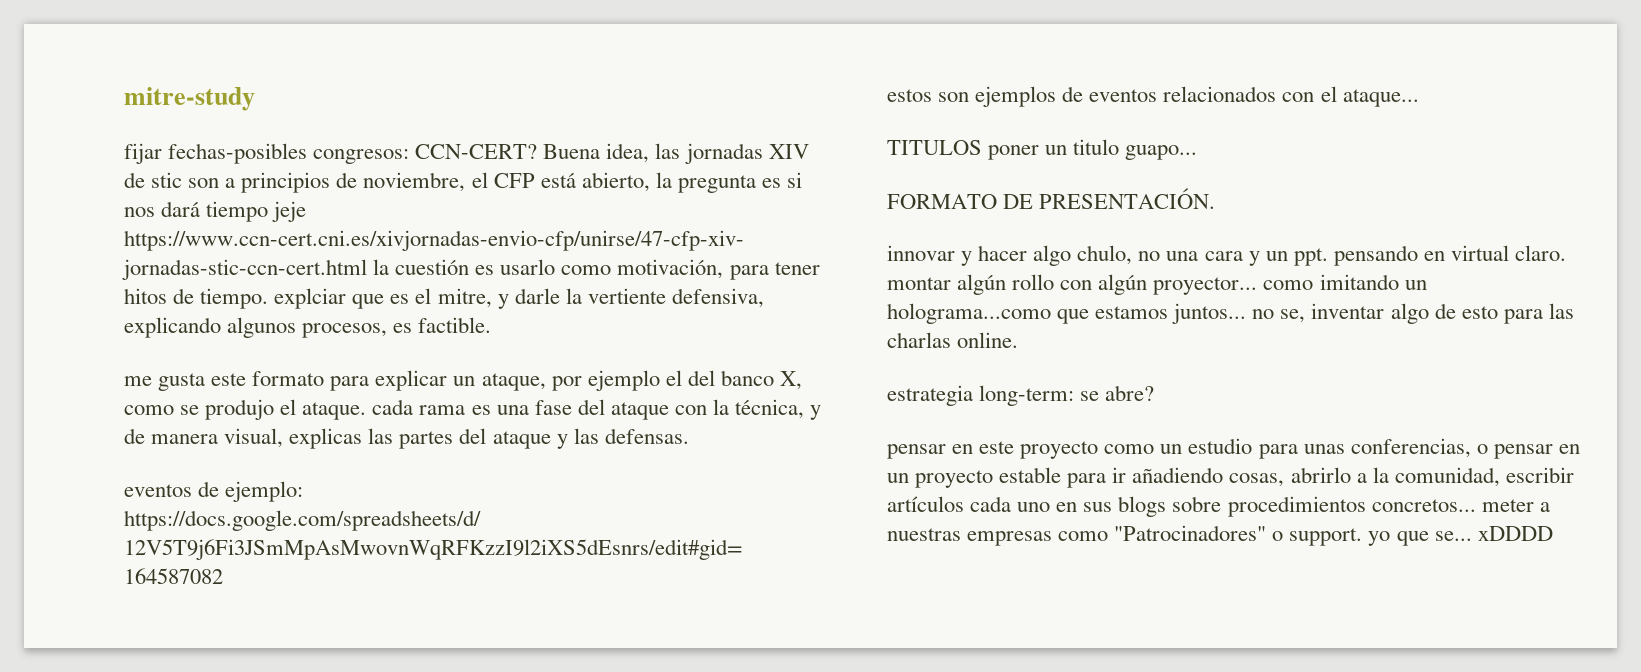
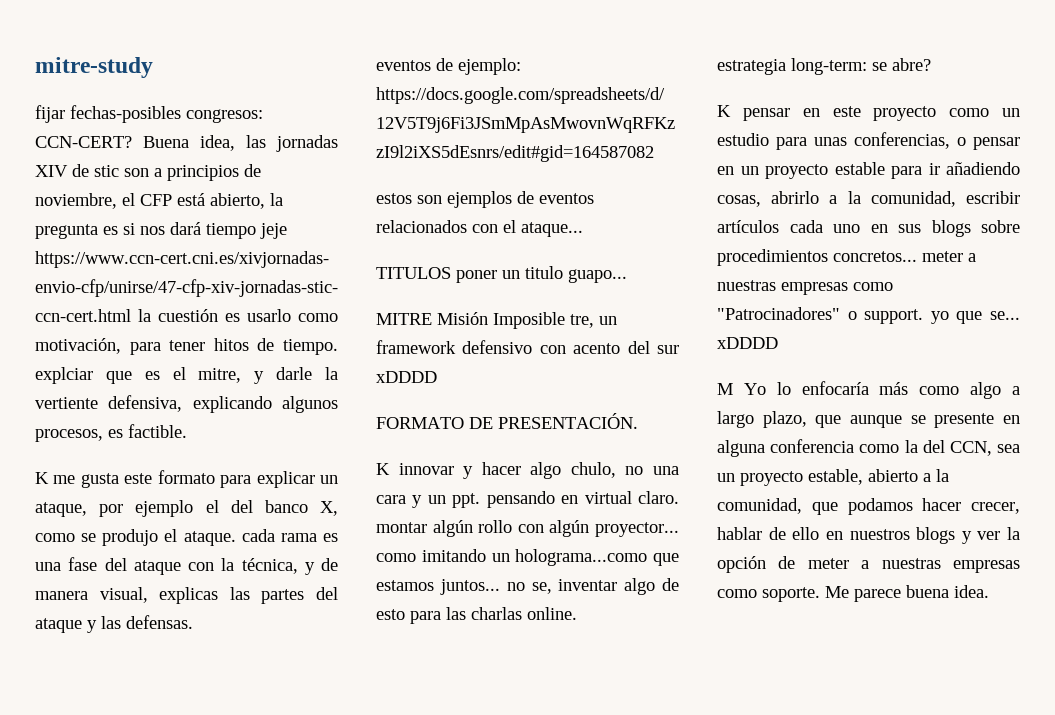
- me gusta este formato para explicar un ataque, por ejemplo el del banco X, como se produjo el ataque. cada rama es una fase del ataque con la técnica, y de manera visual, explicas las partes del ataque y las defensas.
+ K me gusta este formato para explicar un ataque, por ejemplo el del banco X, como se produjo el ataque. cada rama es una fase del ataque con la técnica, y de manera visual, explicas las partes del ataque y las defensas.
+ MITRE Misión Imposible tre, un framework defensivo con acento del sur xDDDD
- innovar y hacer algo chulo, no una cara y un ppt. pensando en virtual claro. montar algún rollo con algún proyector... como imitando un holograma...como que estamos juntos... no se, inventar algo de esto para las charlas online.
+ K innovar y hacer algo chulo, no una cara y un ppt. pensando en virtual claro. montar algún rollo con algún proyector... como imitando un holograma...como que estamos juntos... no se, inventar algo de esto para las charlas online.
- pensar en este proyecto como un estudio para unas conferencias, o pensar en un proyecto estable para ir añadiendo cosas, abrirlo a la comunidad, escribir artículos cada uno en sus blogs sobre procedimientos concretos... meter a nuestras empresas como "Patrocinadores" o support. yo que se... xDDDD
+ K pensar en este proyecto como un estudio para unas conferencias, o pensar en un proyecto estable para ir añadiendo cosas, abrirlo a la comunidad, escribir artículos cada uno en sus blogs sobre procedimientos concretos... meter a nuestras empresas como "Patrocinadores" o support. yo que se... xDDDD
+ M Yo lo enfocaría más como algo a largo plazo, que aunque se presente en alguna conferencia como la del CCN, sea un proyecto estable, abierto a la comunidad, que podamos hacer crecer, hablar de ello en nuestros blogs y ver la opción de meter a nuestras empresas como soporte. Me parece buena idea.

